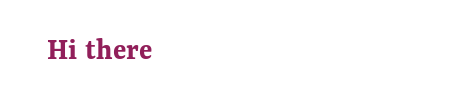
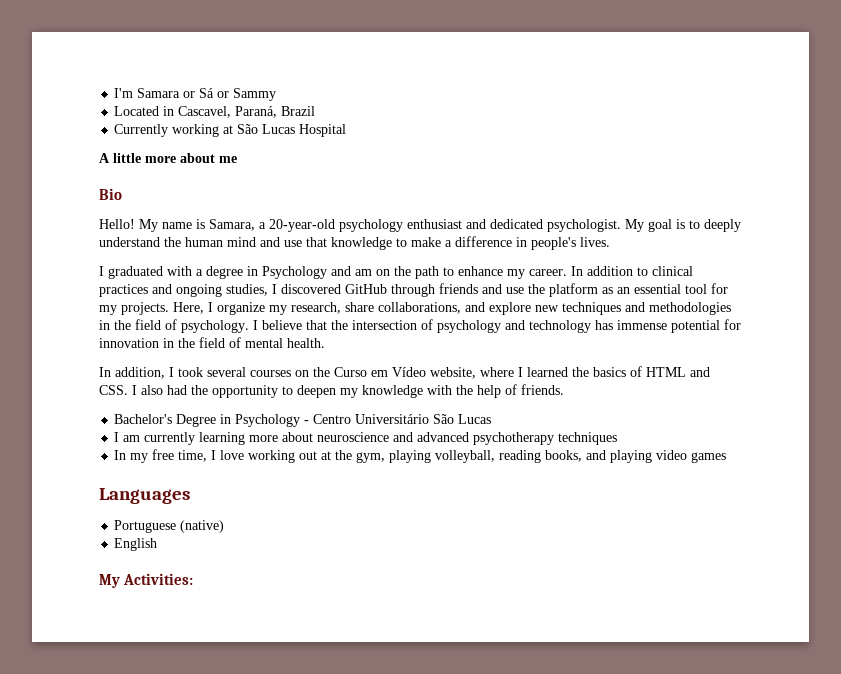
- Hi there
+ I'm Samara or Sá or Sammy
+ Located in Cascavel, Paraná, Brazil
+ Currently working at São Lucas Hospital
+ A little more about me
+ Bio
+ Hello! My name is Samara, a 20-year-old psychology enthusiast and dedicated psychologist. My goal is to deeply understand the human mind and use that knowledge to make a difference in people's lives.
+ I graduated with a degree in Psychology and am on the path to enhance my career. In addition to clinical practices and ongoing studies, I discovered GitHub through friends and use the platform as an essential tool for my projects. Here, I organize my research, share collaborations, and explore new techniques and methodologies in the field of psychology. I believe that the intersection of psychology and technology has immense potential for innovation in the field of mental health.
+ In addition, I took several courses on the Curso em Vídeo website, where I learned the basics of HTML and CSS. I also had the opportunity to deepen my knowledge with the help of friends.
+ Bachelor's Degree in Psychology - Centro Universitário São Lucas
+ I am currently learning more about neuroscience and advanced psychotherapy techniques
+ In my free time, I love working out at the gym, playing volleyball, reading books, and playing video games
+ Languages
+ Portuguese (native)
+ English
+ My Activities:

